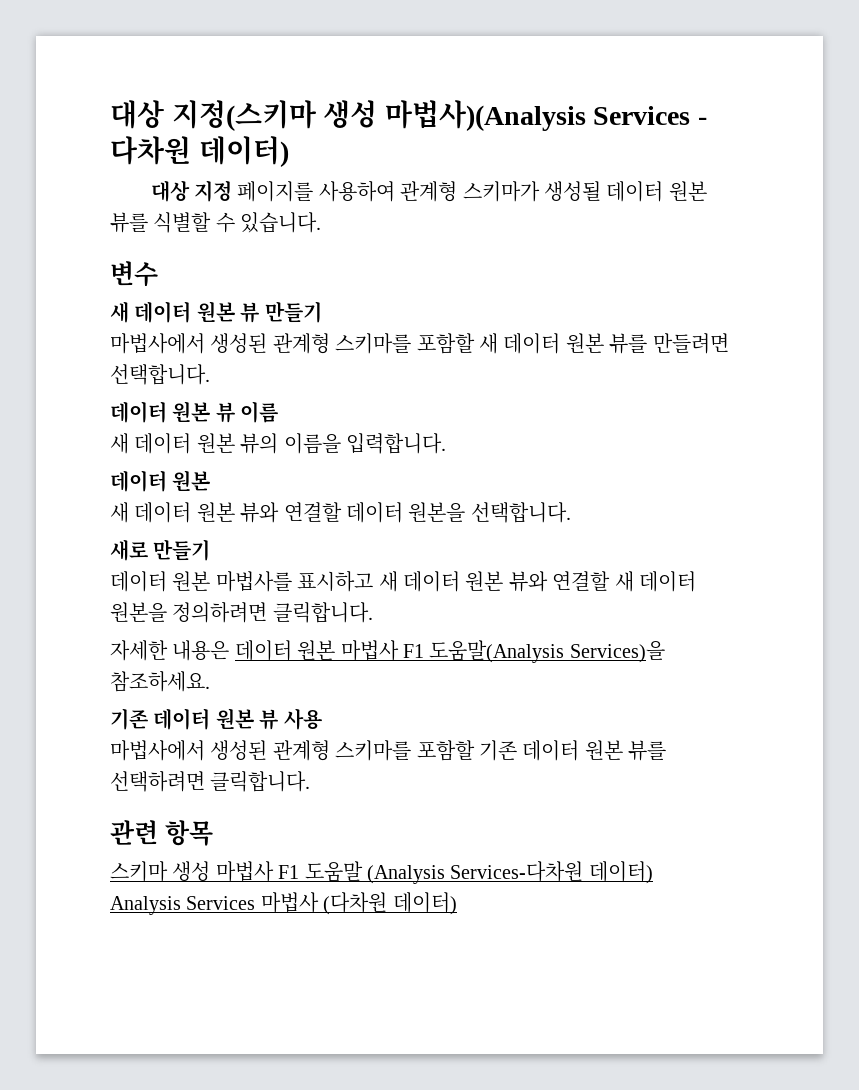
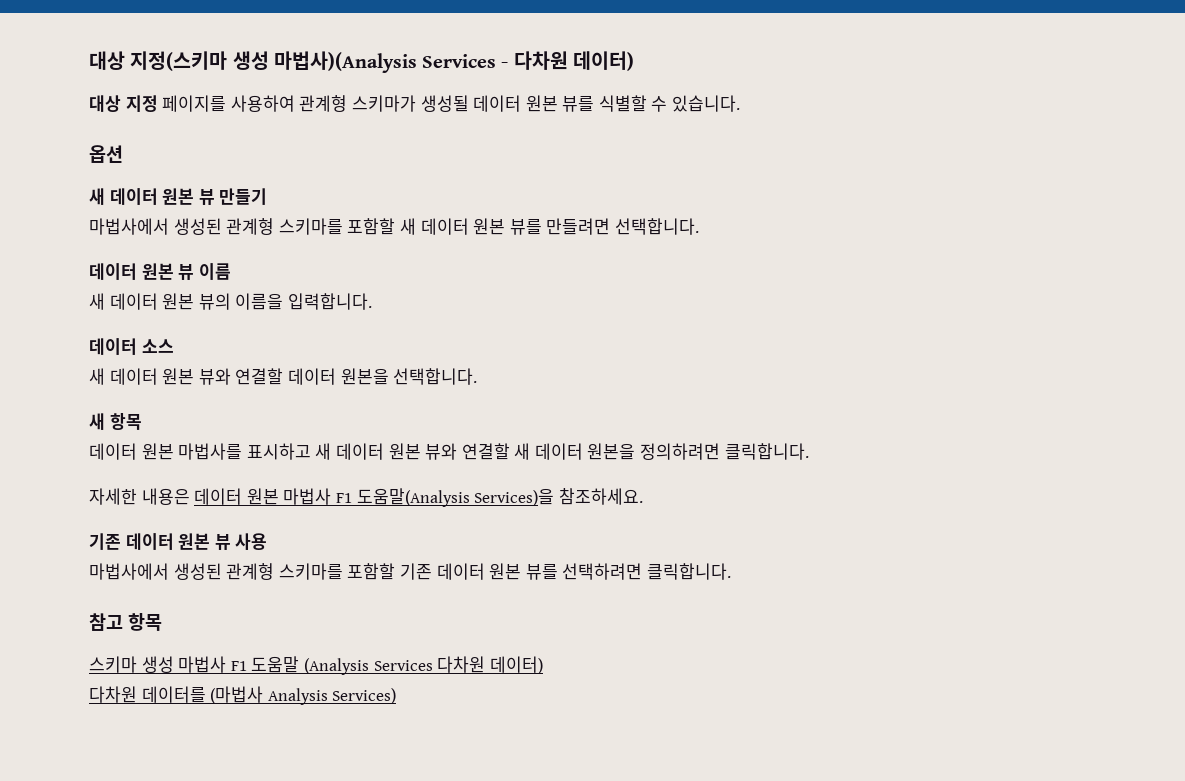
- 변수
+ 옵션
  새 데이터 원본 뷰의 이름을 입력합니다.
- 데이터 원본
+ 데이터 소스
- 새로 만들기
+ 새 항목
- 관련 항목
+ 참고 항목
- 스키마 생성 마법사 F1 도움말 (Analysis Services-다차원 데이터)
- Analysis Services 마법사 (다차원 데이터)
+ 스키마 생성 마법사 F1 도움말 (Analysis Services 다차원 데이터)
+ 다차원 데이터를 (마법사 Analysis Services)

